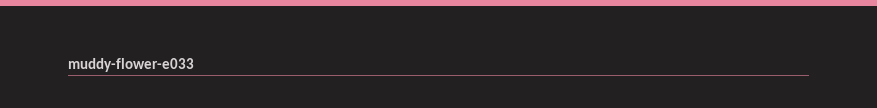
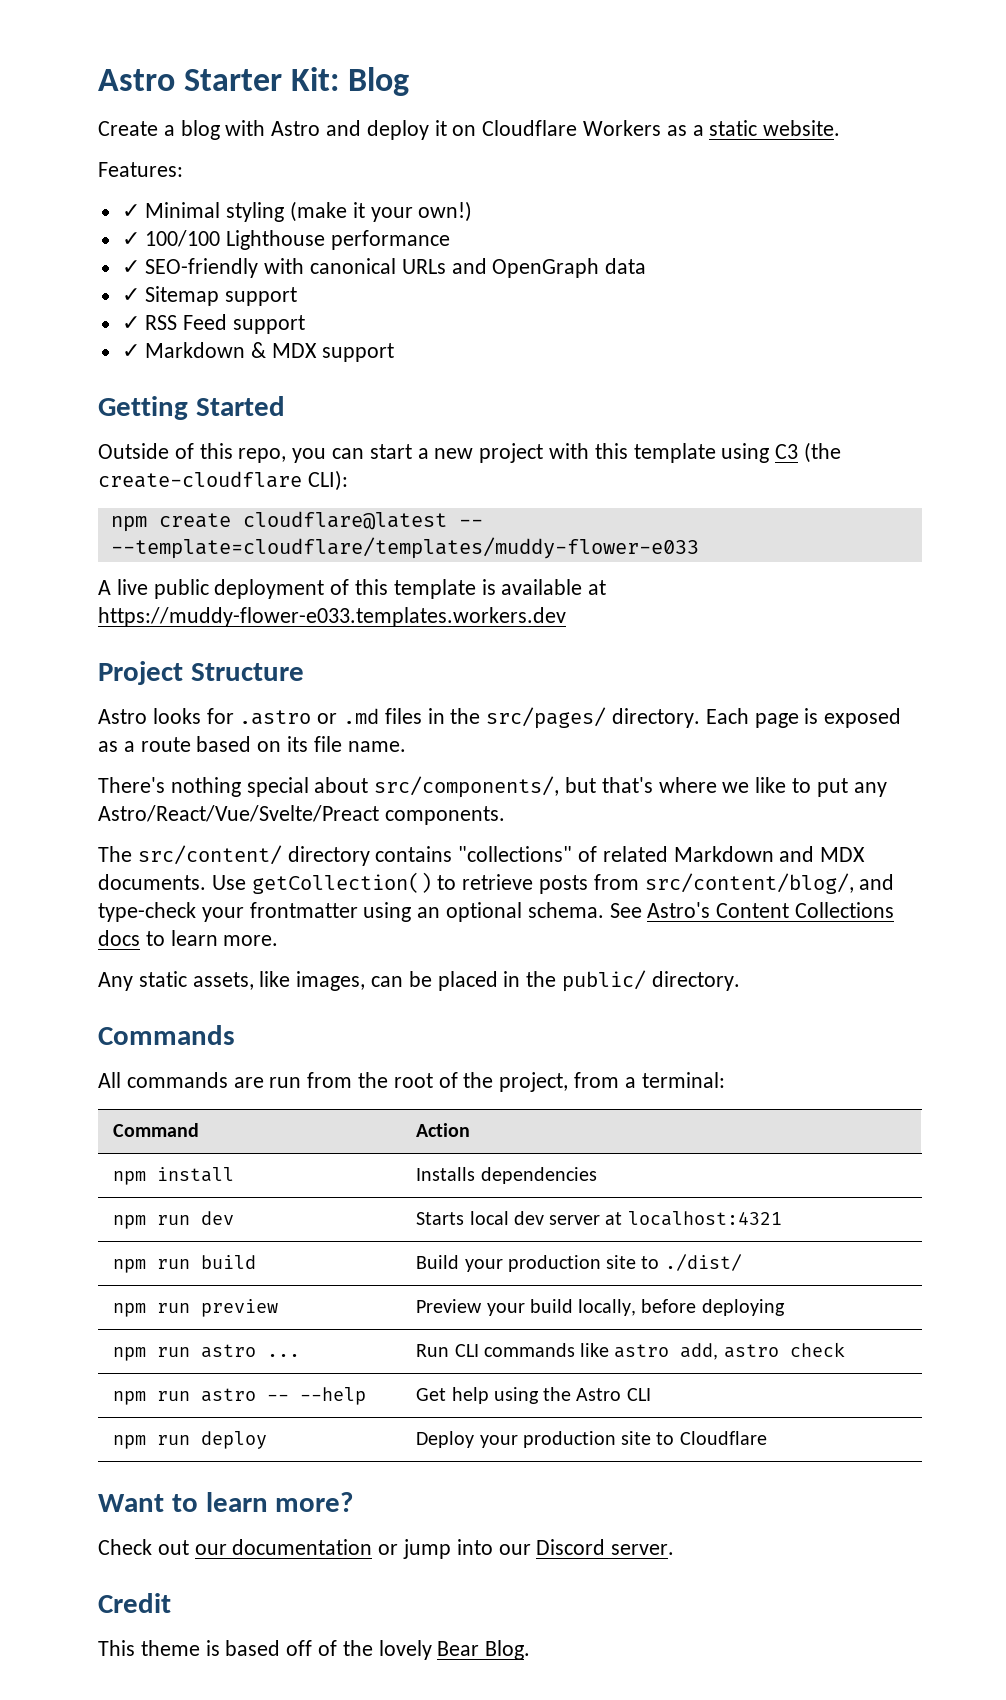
- muddy-flower-e033
+ Astro Starter Kit: Blog
+ Create a blog with Astro and deploy it on Cloudflare Workers as a static website.
+ Features:
+ ✓ Minimal styling (make it your own!)
+ ✓ 100/100 Lighthouse performance
+ ✓ SEO-friendly with canonical URLs and OpenGraph data
+ ✓ Sitemap support
+ ✓ RSS Feed support
+ ✓ Markdown & MDX support
+ Getting Started
+ Outside of this repo, you can start a new project with this template using C3 (the create-cloudflare CLI):
+ npm create cloudflare@latest -- --template=cloudflare/templates/muddy-flower-e033
+ A live public deployment of this template is available at https://muddy-flower-e033.templates.workers.dev
+ Project Structure
+ Astro looks for .astro or .md files in the src/pages/ directory. Each page is exposed as a route based on its file name.
+ There's nothing special about src/components/, but that's where we like to put any Astro/React/Vue/Svelte/Preact components.
+ The src/content/ directory contains "collections" of related Markdown and MDX documents. Use getCollection() to retrieve posts from src/content/blog/, and type-check your frontmatter using an optional schema. See Astro's Content Collections docs to learn more.
+ Any static assets, like images, can be placed in the public/ directory.
+ Commands
+ All commands are run from the root of the project, from a terminal:
+ Command | Action
+ npm install | Installs dependencies
+ npm run dev | Starts local dev server at localhost:4321
+ npm run build | Build your production site to ./dist/
+ npm run preview | Preview your build locally, before deploying
+ npm run astro ... | Run CLI commands like astro add, astro check
+ npm run astro -- --help | Get help using the Astro CLI
+ npm run deploy | Deploy your production site to Cloudflare
+ Want to learn more?
+ Check out our documentation or jump into our Discord server.
+ Credit
+ This theme is based off of the lovely Bear Blog.

